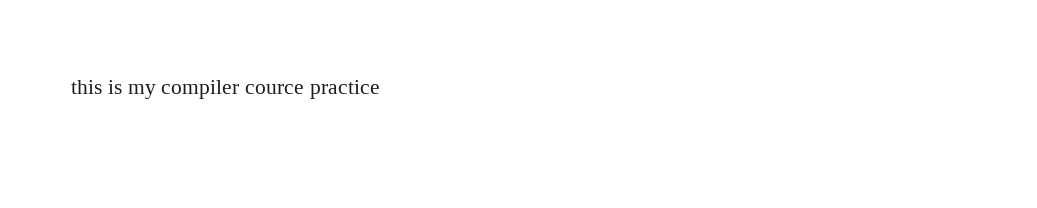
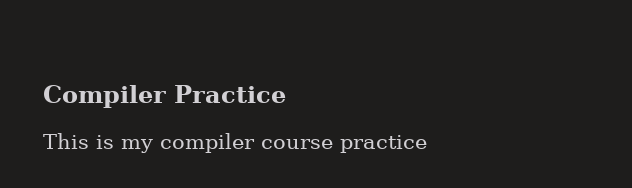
- this is my compiler cource practice
+ Compiler Practice
+ This is my compiler course practice

